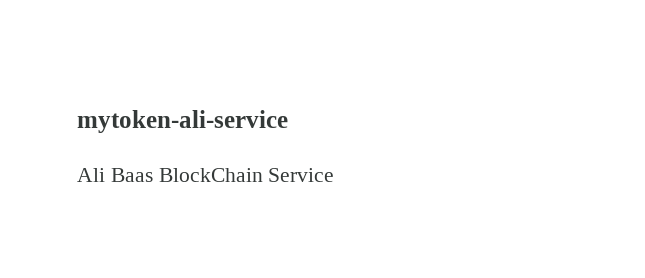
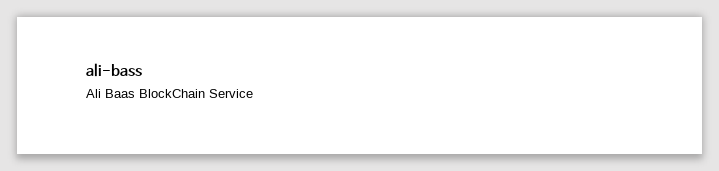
- mytoken-ali-service
+ ali-bass

